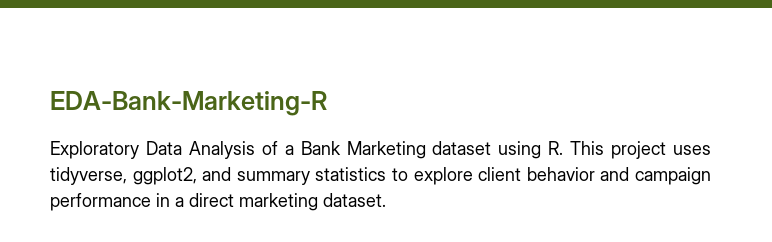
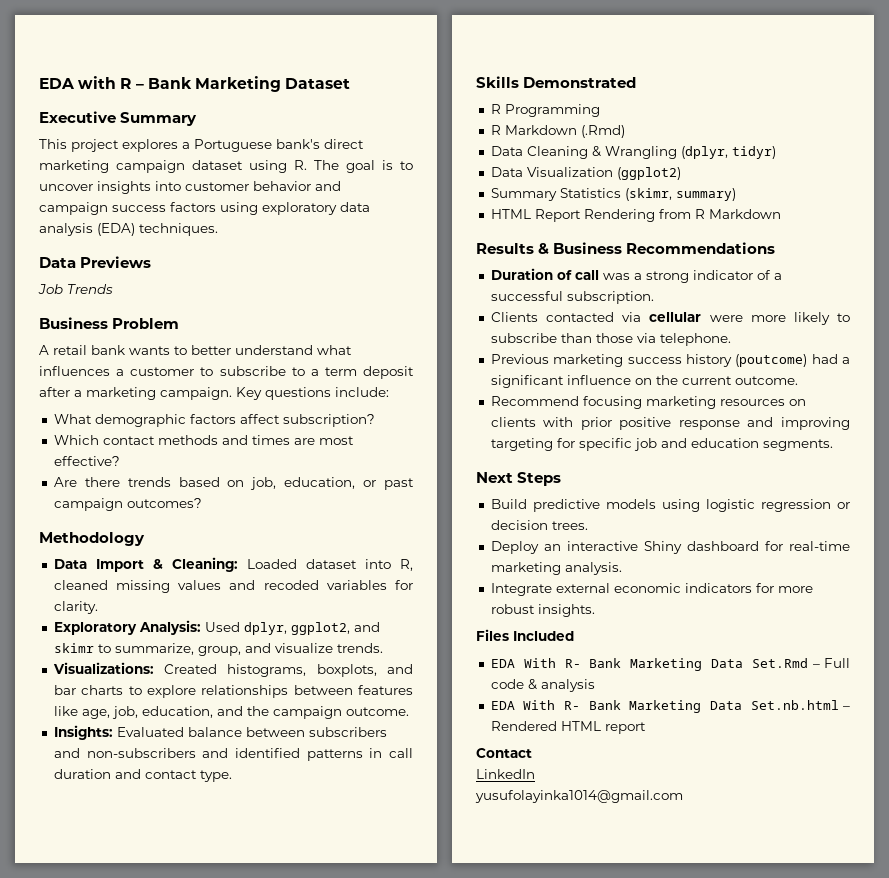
- EDA-Bank-Marketing-R
- Exploratory Data Analysis of a Bank Marketing dataset using R. This project uses tidyverse, ggplot2, and summary statistics to explore client behavior and campaign performance in a direct marketing dataset.
+ EDA with R – Bank Marketing Dataset
+ Executive Summary
+ This project explores a Portuguese bank's direct marketing campaign dataset using R. The goal is to uncover insights into customer behavior and campaign success factors using exploratory data analysis (EDA) techniques.
+ Data Previews
+ Job Trends
+ Business Problem
+ A retail bank wants to better understand what influences a customer to subscribe to a term deposit after a marketing campaign. Key questions include:
+ What demographic factors affect subscription?
+ Which contact methods and times are most effective?
+ Are there trends based on job, education, or past campaign outcomes?
+ Methodology
+ Data Import & Cleaning: Loaded dataset into R, cleaned missing values and recoded variables for clarity.
+ Exploratory Analysis: Used dplyr, ggplot2, and skimr to summarize, group, and visualize trends.
+ Visualizations: Created histograms, boxplots, and bar charts to explore relationships between features like age, job, education, and the campaign outcome.
+ Insights: Evaluated balance between subscribers and non-subscribers and identified patterns in call duration and contact type.
+ Skills Demonstrated
+ R Programming
+ R Markdown (.Rmd)
+ Data Cleaning & Wrangling (dplyr, tidyr)
+ Data Visualization (ggplot2)
+ Summary Statistics (skimr, summary)
+ HTML Report Rendering from R Markdown
+ Results & Business Recommendations
+ Duration of call was a strong indicator of a successful subscription.
+ Clients contacted via cellular were more likely to subscribe than those via telephone.
+ Previous marketing success history (poutcome) had a significant influence on the current outcome.
+ Recommend focusing marketing resources on clients with prior positive response and improving targeting for specific job and education segments.
+ Next Steps
+ Build predictive models using logistic regression or decision trees.
+ Deploy an interactive Shiny dashboard for real-time marketing analysis.
+ Integrate external economic indicators for more robust insights.
+ Files Included
+ EDA With R- Bank Marketing Data Set.Rmd – Full code & analysis
+ EDA With R- Bank Marketing Data Set.nb.html – Rendered HTML report
+ Contact
+ LinkedIn
+ yusufolayinka1014@gmail.com

